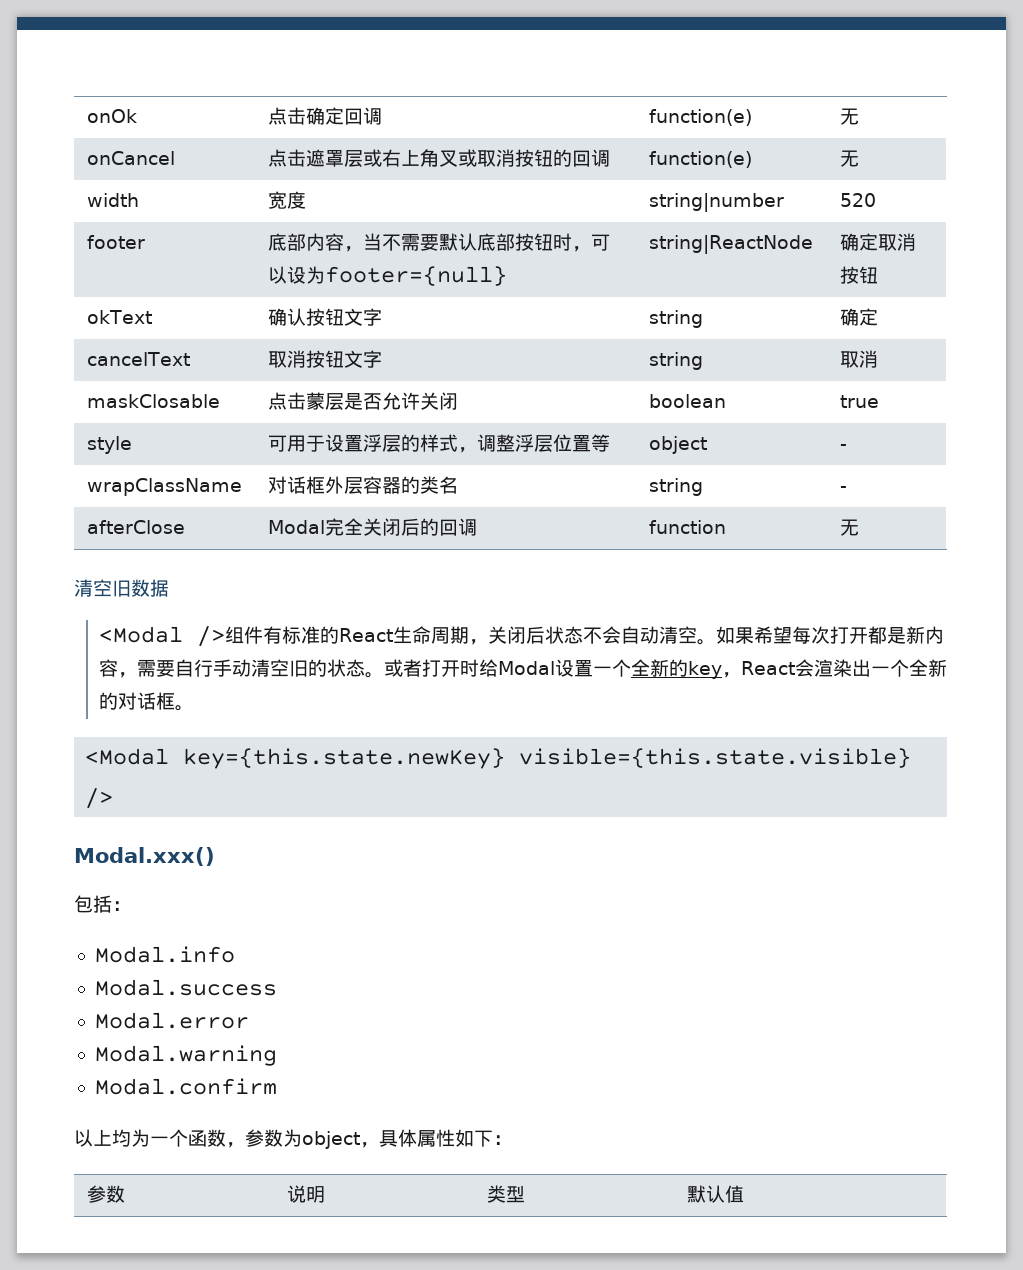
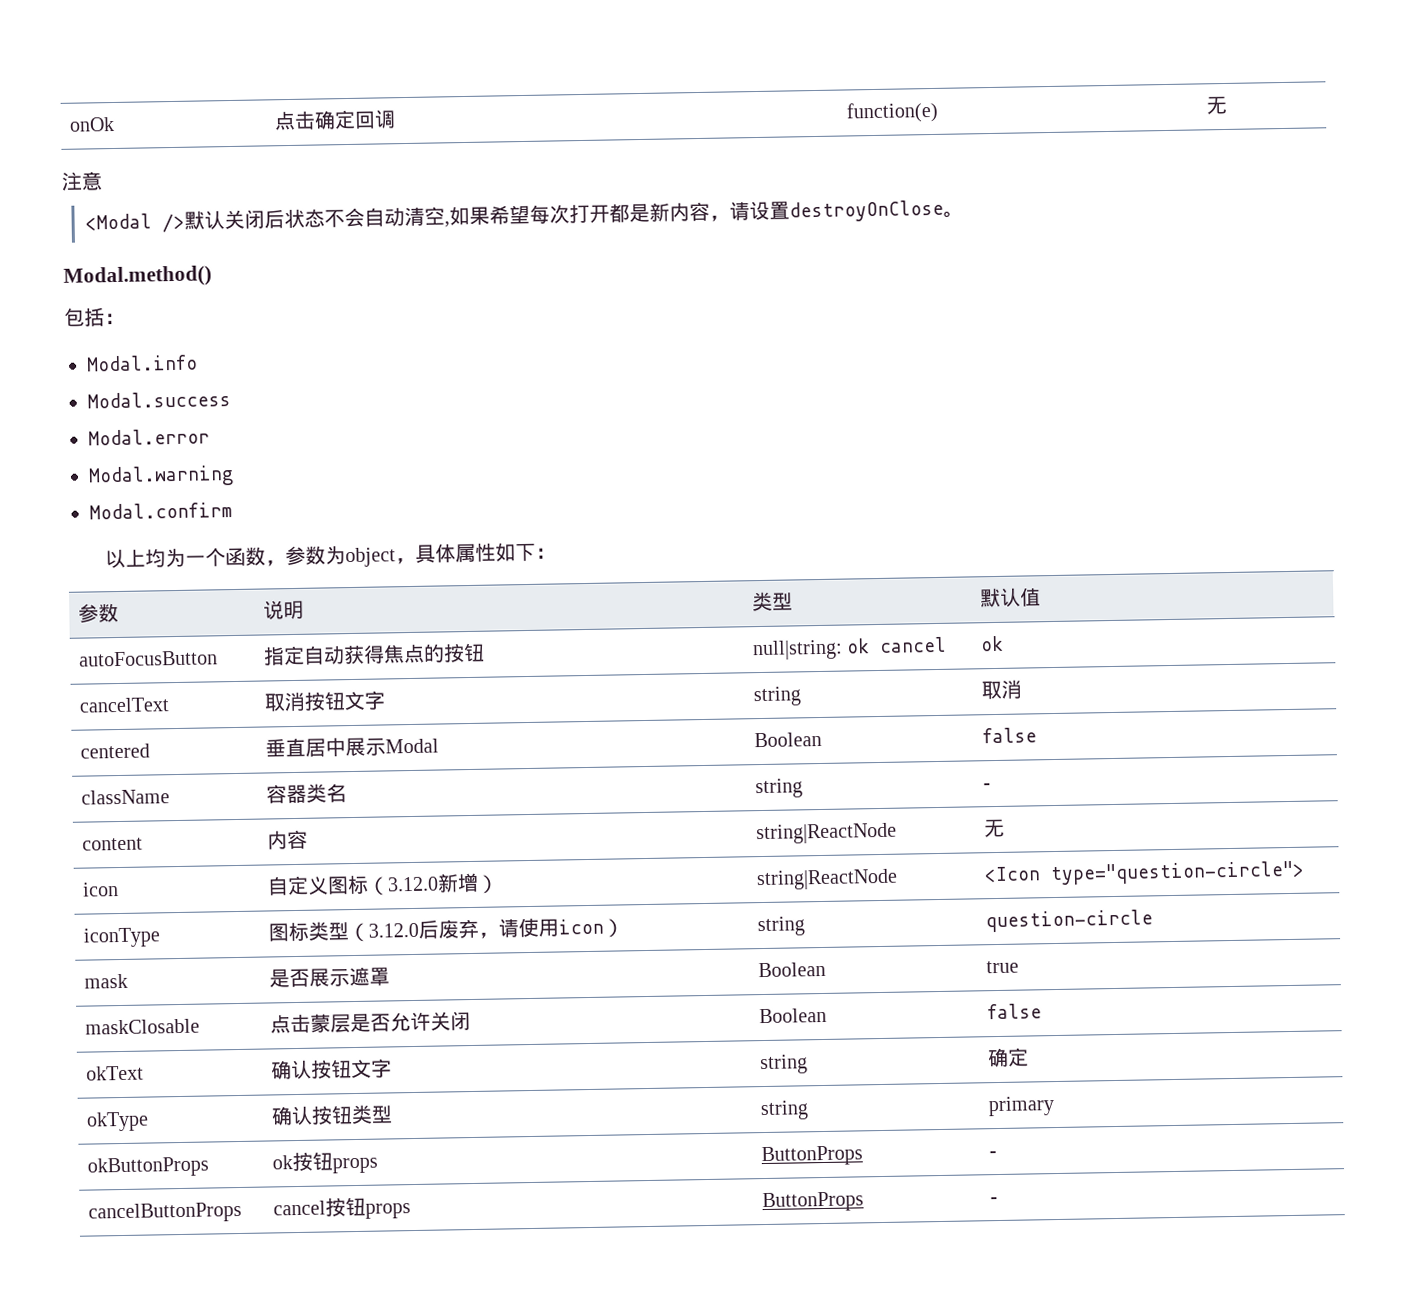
- onCancel | 点击遮罩层或右上角叉或取消按钮的回调 | function(e) | 无
- width | 宽度 | string|number | 520
- footer | 底部内容，当不需要默认底部按钮时，可以设为footer={null} | string|ReactNode | 确定取消按钮
- okText | 确认按钮文字 | string | 确定
- cancelText | 取消按钮文字 | string | 取消
- maskClosable | 点击蒙层是否允许关闭 | boolean | true
- style | 可用于设置浮层的样式，调整浮层位置等 | object | -
- wrapClassName | 对话框外层容器的类名 | string | -
- afterClose | Modal完全关闭后的回调 | function | 无
- 清空旧数据
- <Modal />组件有标准的React生命周期，关闭后状态不会自动清空。如果希望每次打开都是新内容，需要自行手动清空旧的状态。或者打开时给Modal设置一个全新的key，React会渲染出一个全新的对话框。
- <Modal key={this.state.newKey} visible={this.state.visible} />
- Modal.xxx()
+ 注意
+ <Modal />默认关闭后状态不会自动清空,如果希望每次打开都是新内容，请设置destroyOnClose。
+ Modal.method()
+ autoFocusButton | 指定自动获得焦点的按钮 | null|string: ok cancel | ok
+ cancelText | 取消按钮文字 | string | 取消
+ centered | 垂直居中展示Modal | Boolean | false
+ className | 容器类名 | string | -
+ content | 内容 | string|ReactNode | 无
+ icon | 自定义图标（3.12.0新增） | string|ReactNode | <Icon type="question-circle">
+ iconType | 图标类型（3.12.0后废弃，请使用icon） | string | question-circle
+ mask | 是否展示遮罩 | Boolean | true
+ maskClosable | 点击蒙层是否允许关闭 | Boolean | false
+ okText | 确认按钮文字 | string | 确定
+ okType | 确认按钮类型 | string | primary
+ okButtonProps | ok按钮props | ButtonProps | -
+ cancelButtonProps | cancel按钮props | ButtonProps | -

